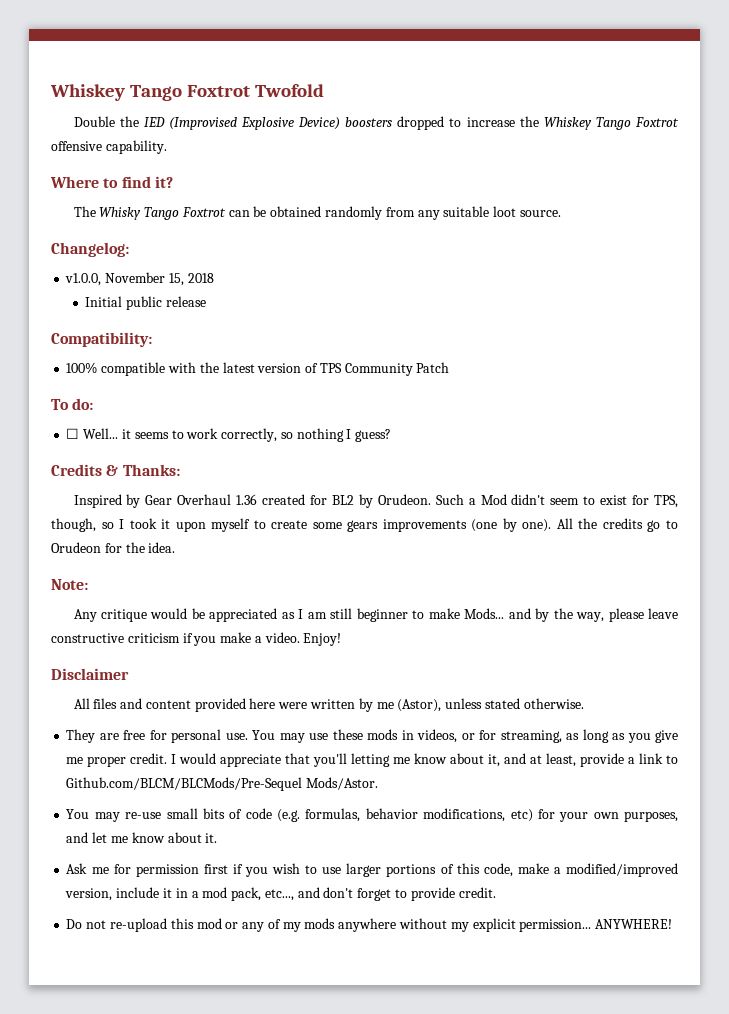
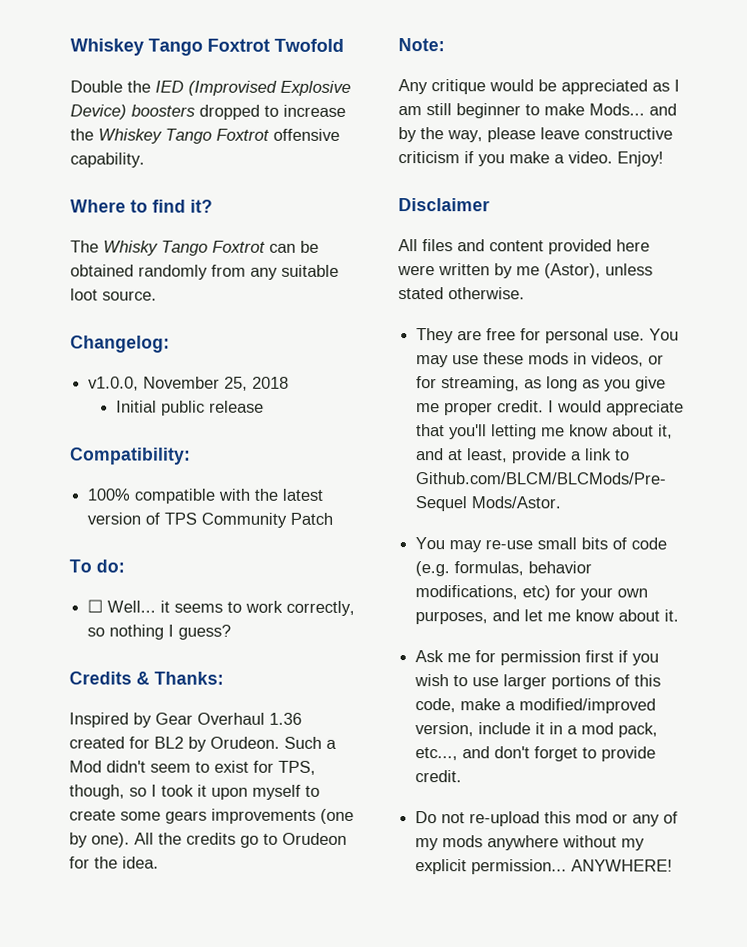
- v1.0.0, November 15, 2018
+ v1.0.0, November 25, 2018

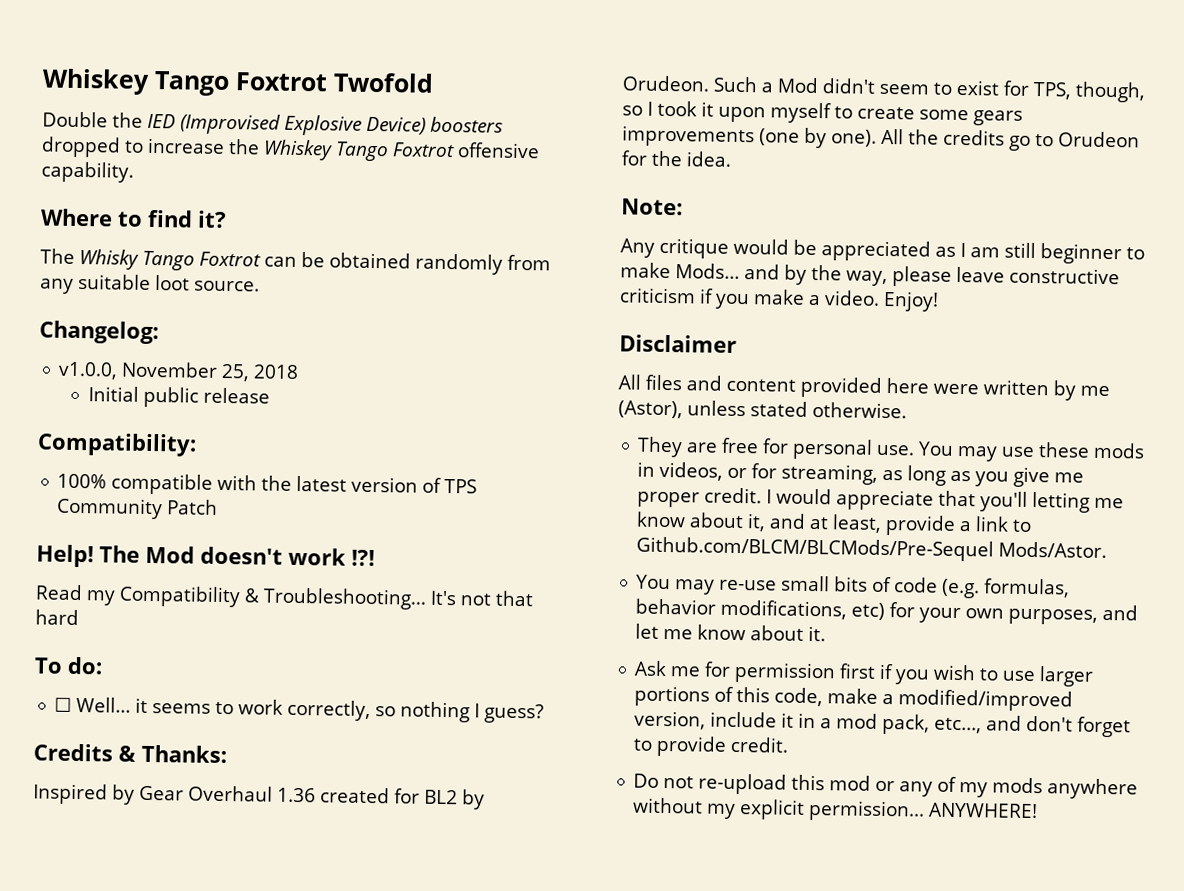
+ Help! The Mod doesn't work !?!
+ Read my Compatibility & Troubleshooting... It's not that hard

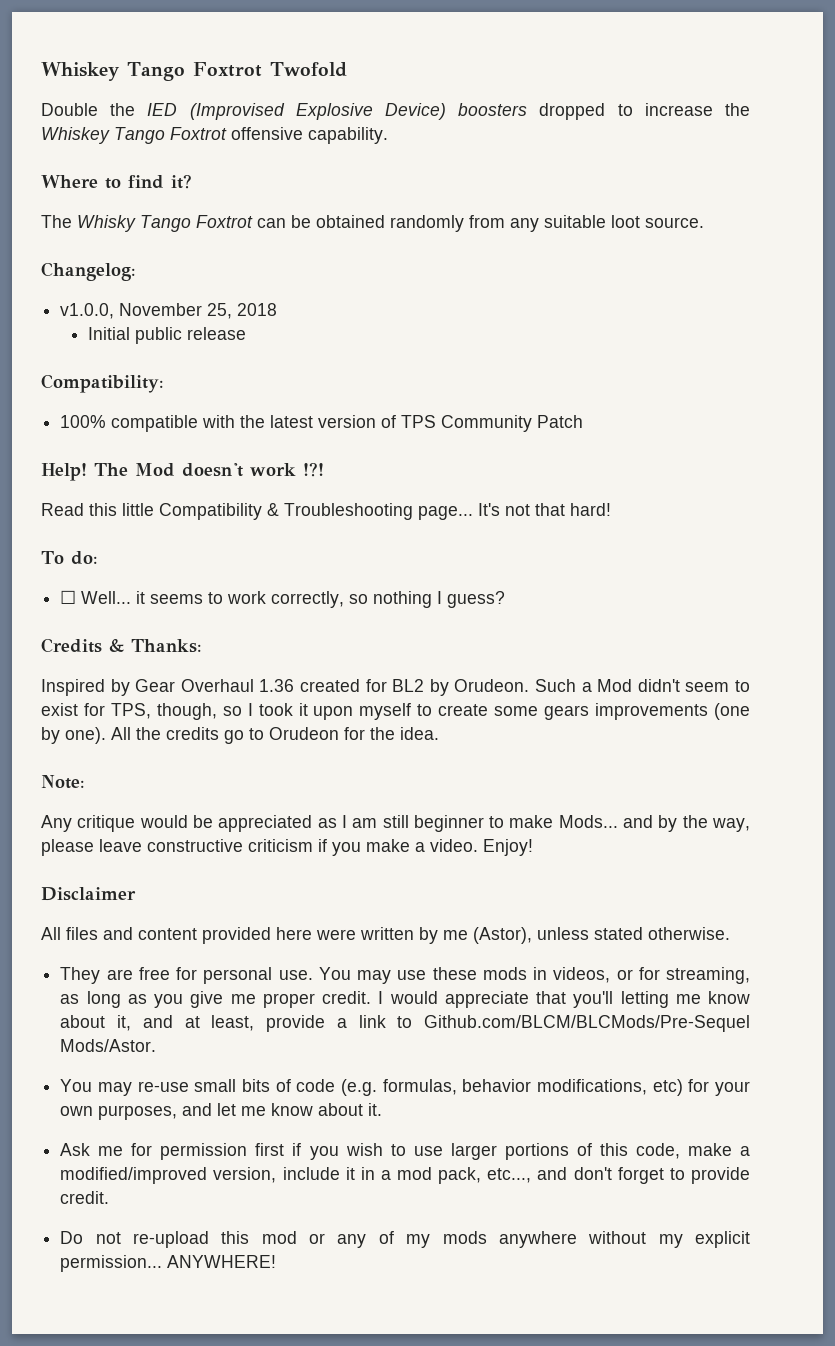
- Read my Compatibility & Troubleshooting...
+ Read this little Compatibility & Troubleshooting page...
- It's not that hard
+ It's not that hard!

